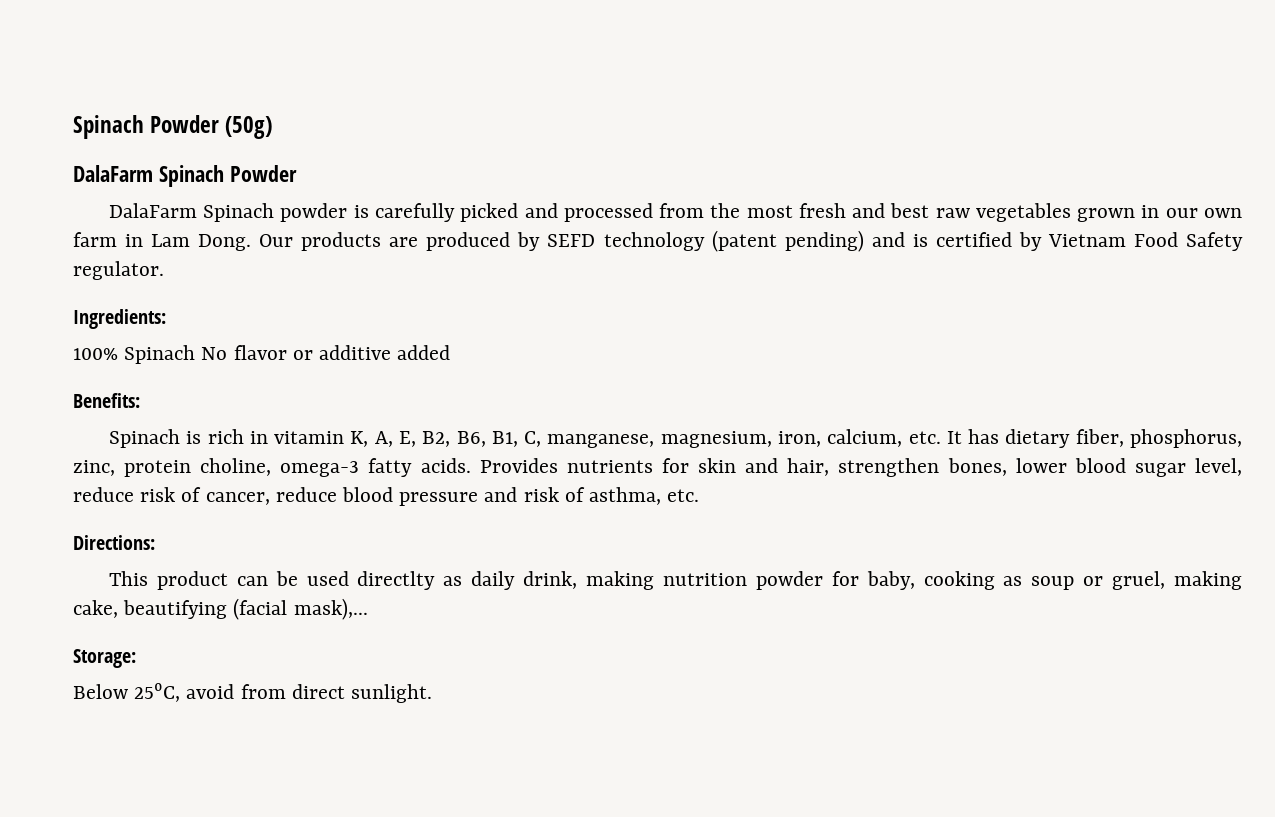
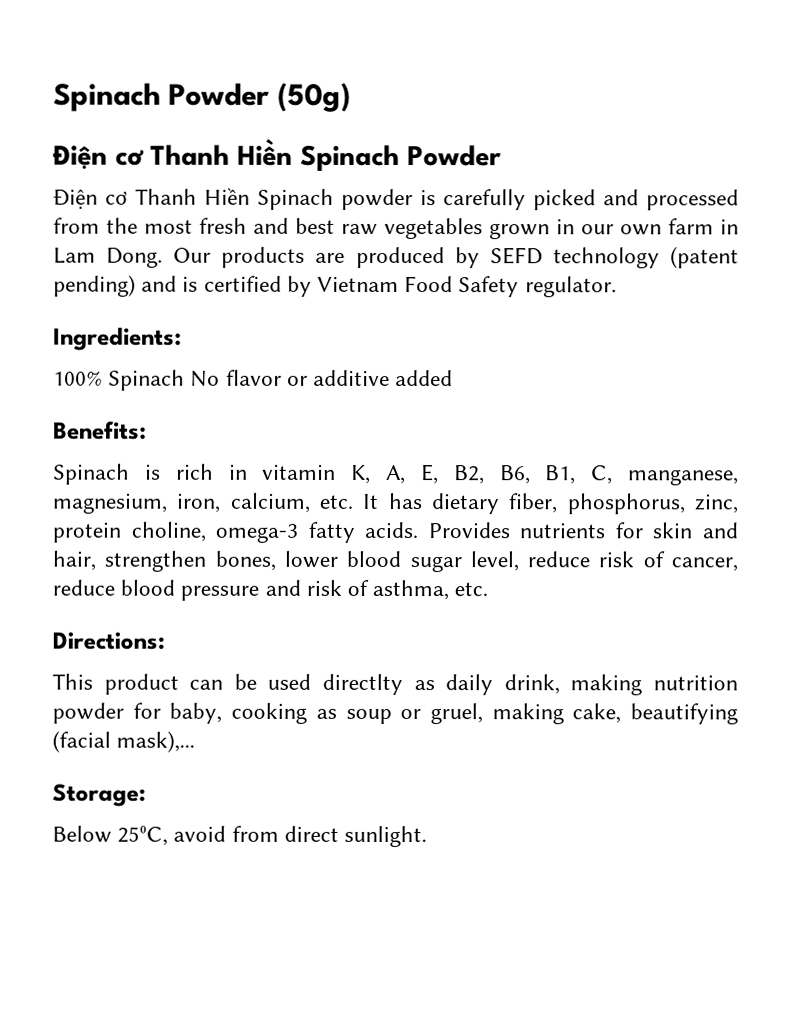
- DalaFarm Spinach Powder
- DalaFarm Spinach powder is carefully picked and processed from the most fresh and best raw vegetables grown in our own farm in Lam Dong.
+ Điện cơ Thanh Hiền Spinach Powder
+ Điện cơ Thanh Hiền Spinach powder is carefully picked and processed from the most fresh and best raw vegetables grown in our own farm in Lam Dong.

